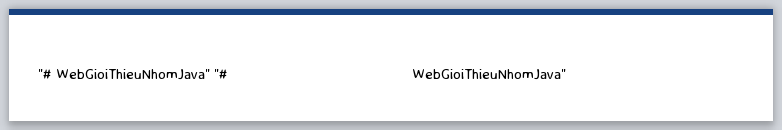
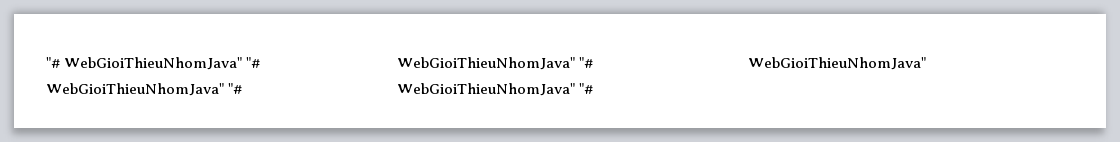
- "# WebGioiThieuNhomJava" "# WebGioiThieuNhomJava"
+ "# WebGioiThieuNhomJava" "# WebGioiThieuNhomJava" "# WebGioiThieuNhomJava" "# WebGioiThieuNhomJava" "# WebGioiThieuNhomJava"

